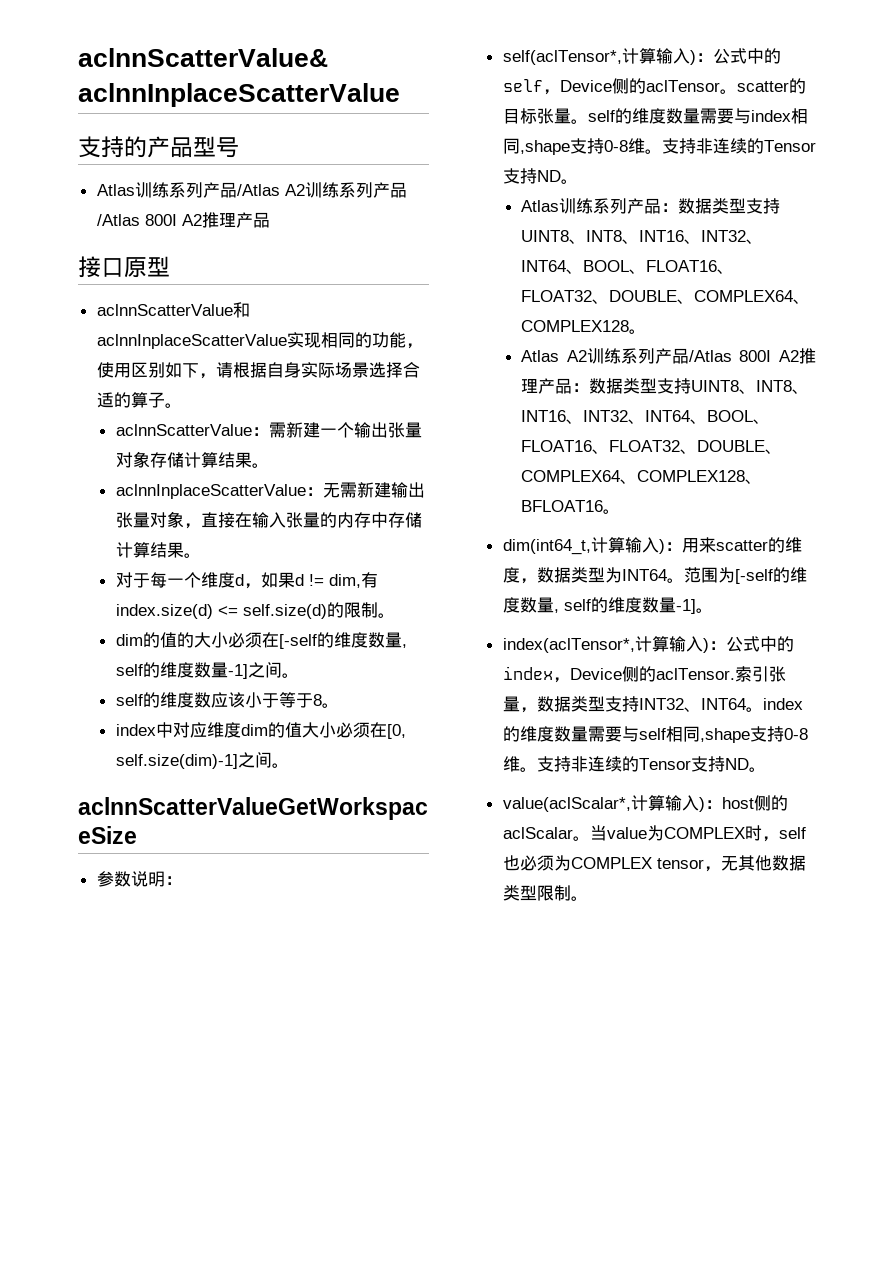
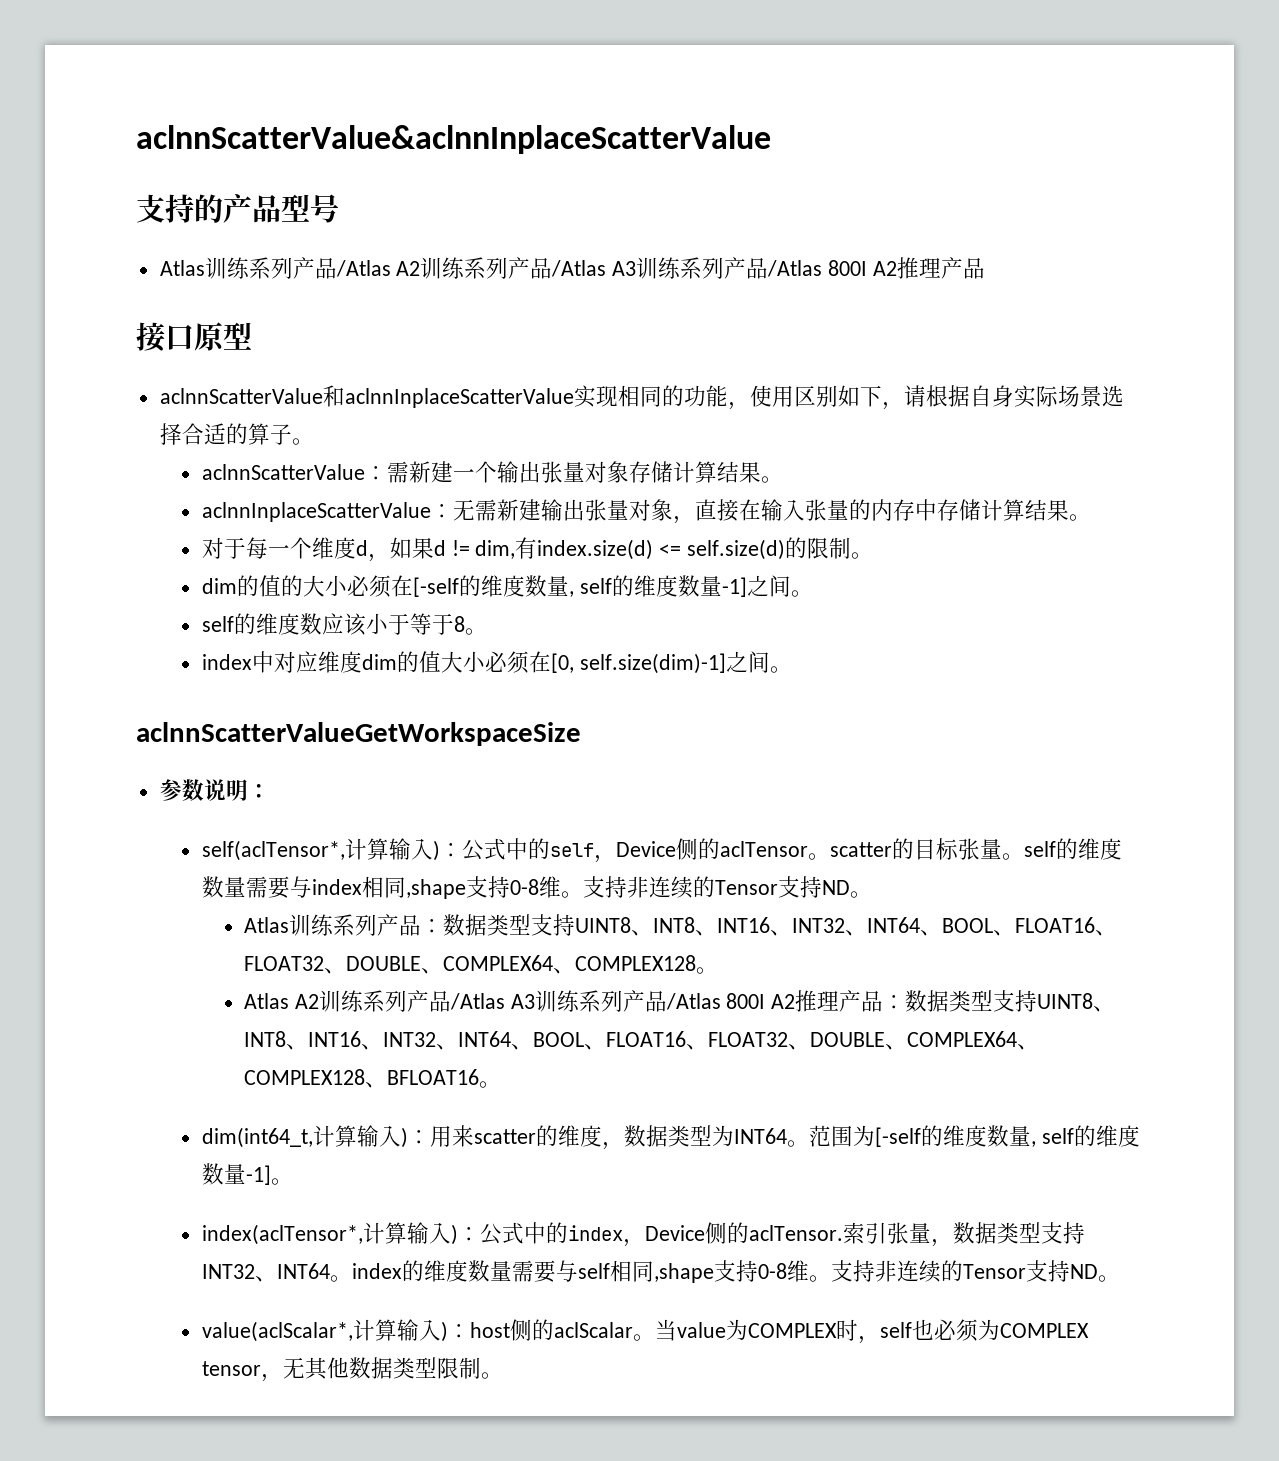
- Atlas训练系列产品/Atlas A2训练系列产品/Atlas 800I A2推理产品
+ Atlas训练系列产品/Atlas A2训练系列产品/Atlas A3训练系列产品/Atlas 800I A2推理产品
- Atlas A2训练系列产品/Atlas 800I A2推理产品：数据类型支持UINT8、INT8、INT16、INT32、INT64、BOOL、FLOAT16、FLOAT32、DOUBLE、COMPLEX64、COMPLEX128、BFLOAT16。
+ Atlas A2训练系列产品/Atlas A3训练系列产品/Atlas 800I A2推理产品：数据类型支持UINT8、INT8、INT16、INT32、INT64、BOOL、FLOAT16、FLOAT32、DOUBLE、COMPLEX64、COMPLEX128、BFLOAT16。

